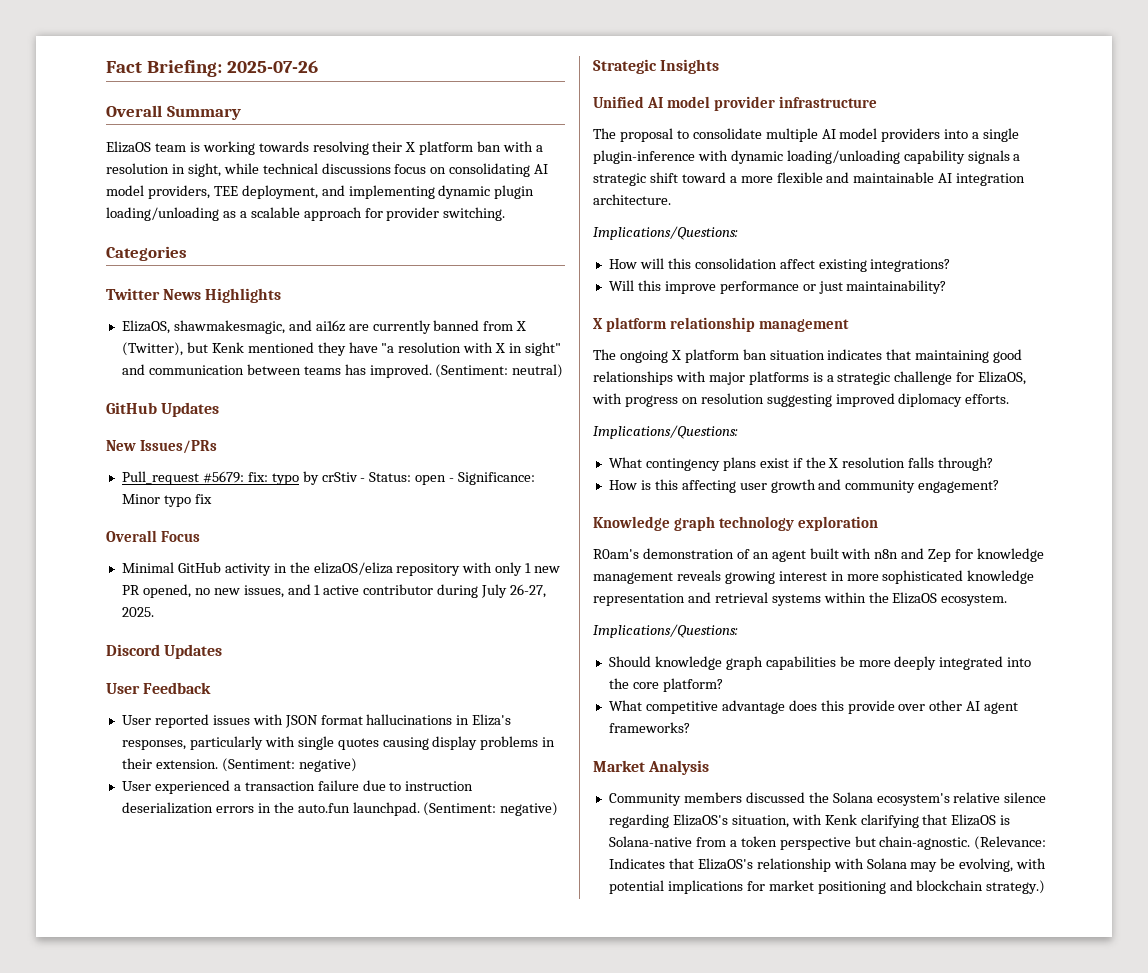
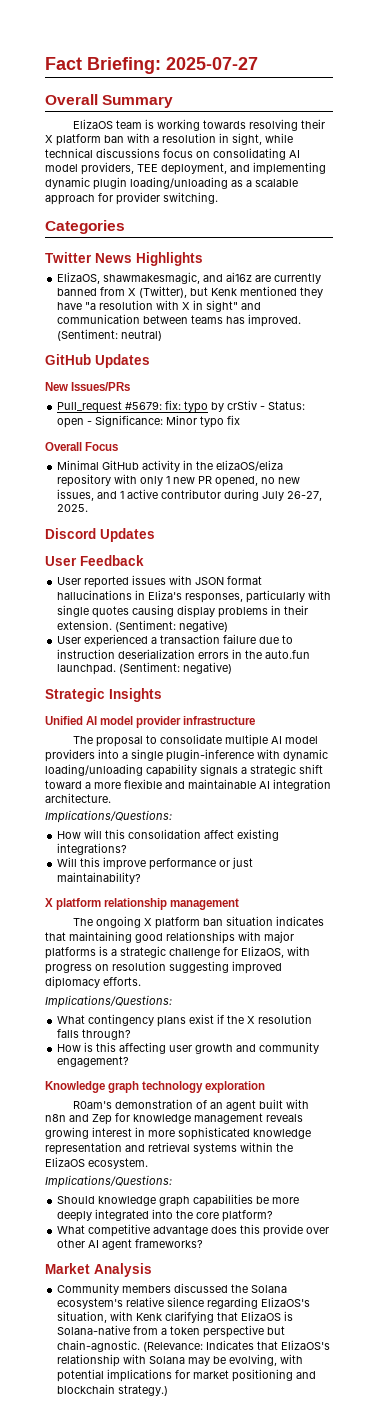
- Fact Briefing: 2025-07-26
+ Fact Briefing: 2025-07-27

